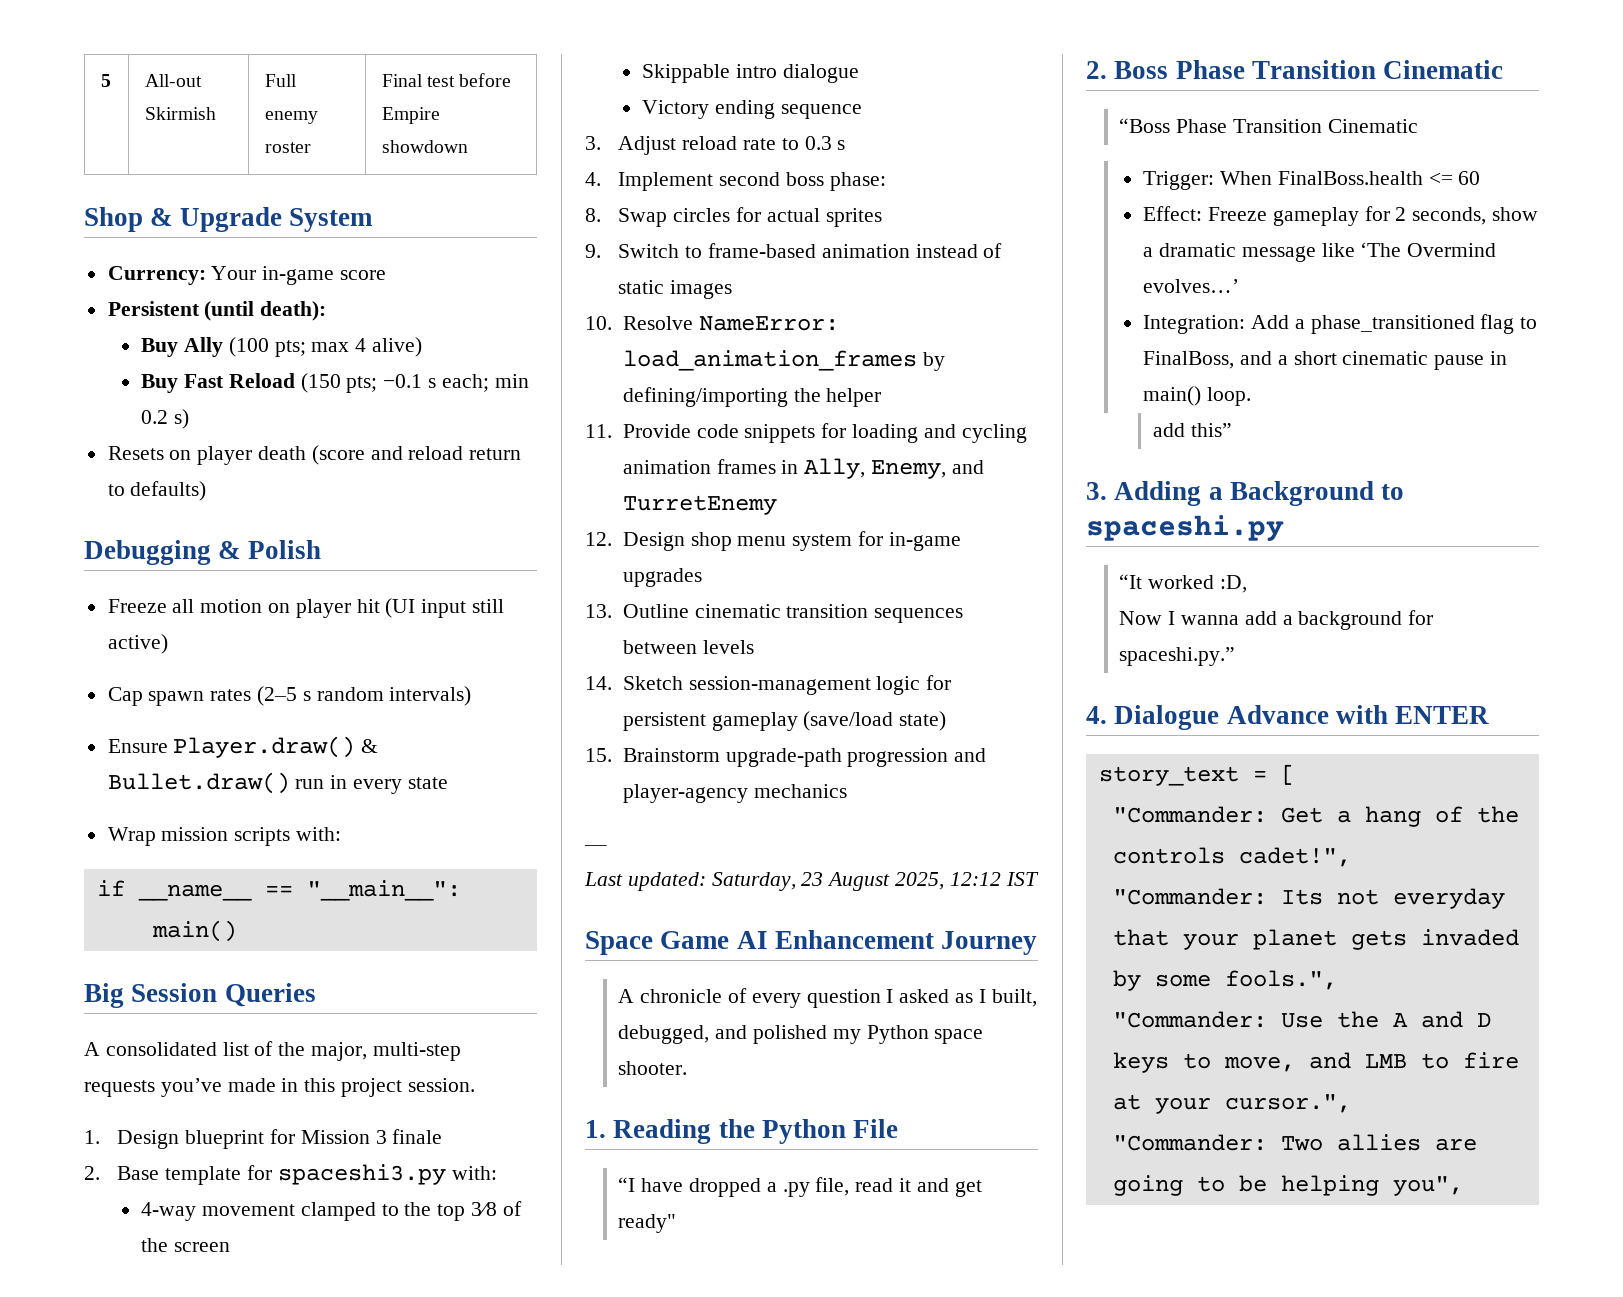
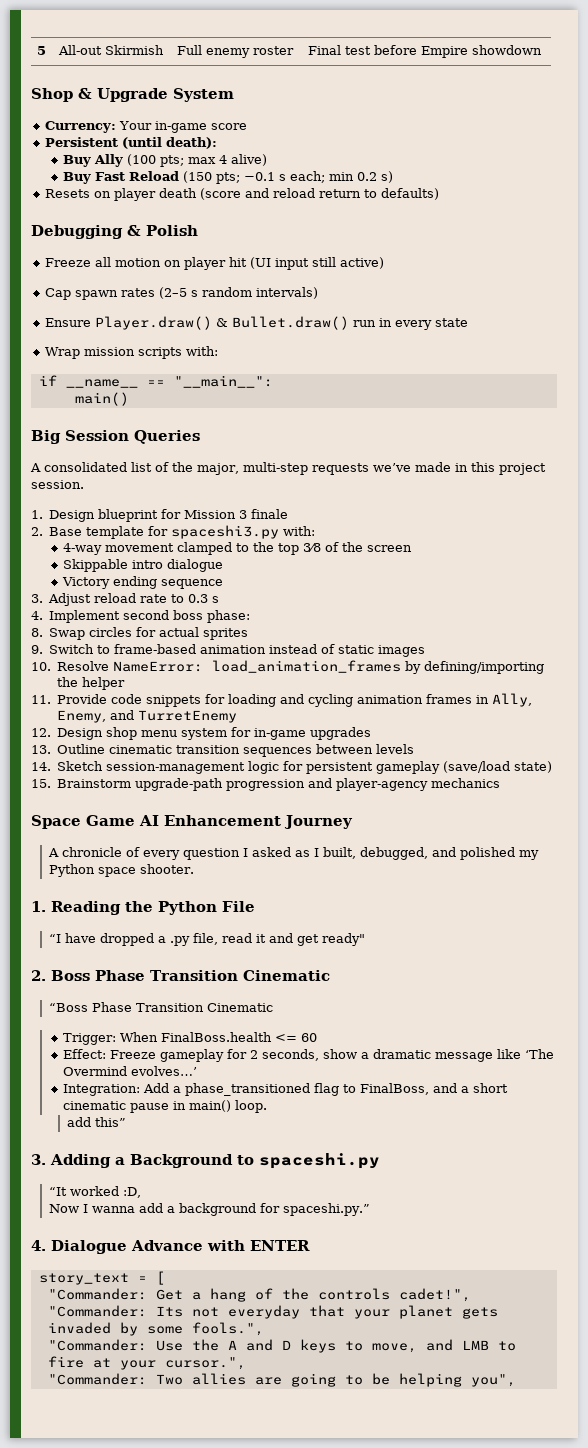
- A consolidated list of the major, multi-step requests you’ve made in this project session.
+ A consolidated list of the major, multi-step requests we’ve made in this project session.
- —
- Last updated: Saturday, 23 August 2025, 12:12 IST

